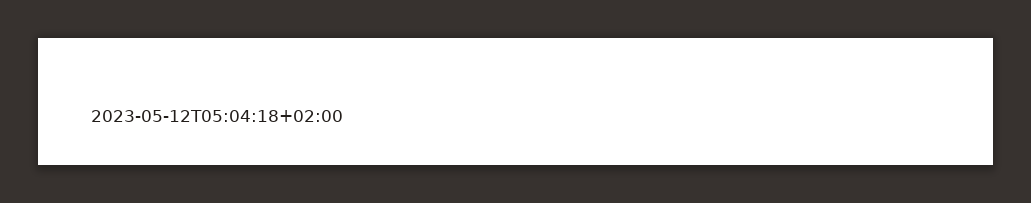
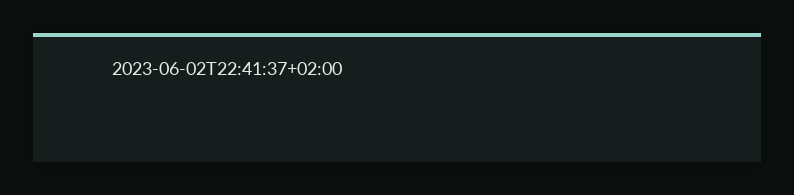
- 2023-05-12T05:04:18+02:00
+ 2023-06-02T22:41:37+02:00

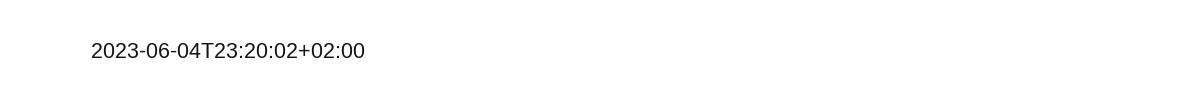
- 2023-06-02T22:41:37+02:00
+ 2023-06-04T23:20:02+02:00

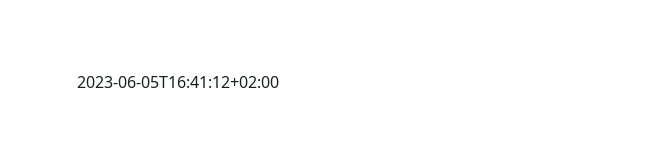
- 2023-06-04T23:20:02+02:00
+ 2023-06-05T16:41:12+02:00

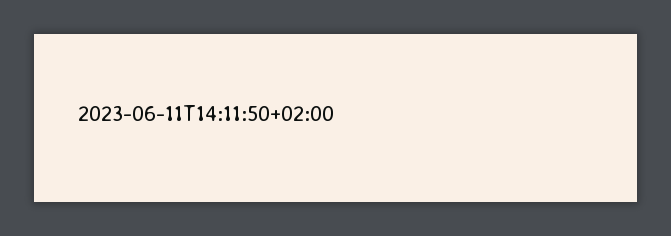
- 2023-06-05T16:41:12+02:00
+ 2023-06-11T14:11:50+02:00

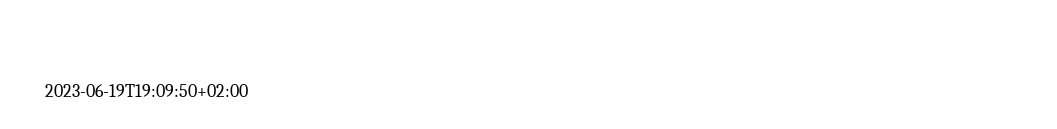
- 2023-06-11T14:11:50+02:00
+ 2023-06-19T19:09:50+02:00

